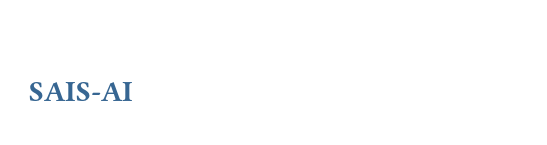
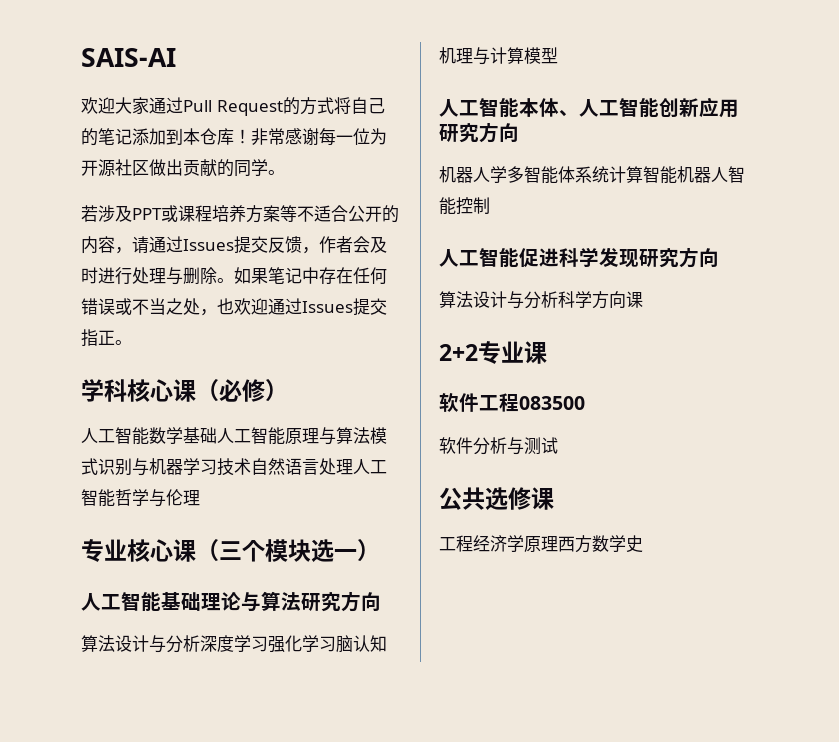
+ 欢迎大家通过Pull Request的方式将自己的笔记添加到本仓库！非常感谢每一位为开源社区做出贡献的同学。
+ 若涉及PPT或课程培养方案等不适合公开的内容，请通过Issues提交反馈，作者会及时进行处理与删除。如果笔记中存在任何错误或不当之处，也欢迎通过Issues提交指正。
+ 学科核心课（必修）
+ 人工智能数学基础人工智能原理与算法模式识别与机器学习技术自然语言处理人工智能哲学与伦理
+ 专业核心课（三个模块选一）
+ 人工智能基础理论与算法研究方向
+ 算法设计与分析深度学习强化学习脑认知机理与计算模型
+ 人工智能本体、人工智能创新应用研究方向
+ 机器人学多智能体系统计算智能机器人智能控制
+ 人工智能促进科学发现研究方向
+ 算法设计与分析科学方向课
+ 2+2专业课
+ 软件工程083500
+ 软件分析与测试
+ 公共选修课
+ 工程经济学原理西方数学史

